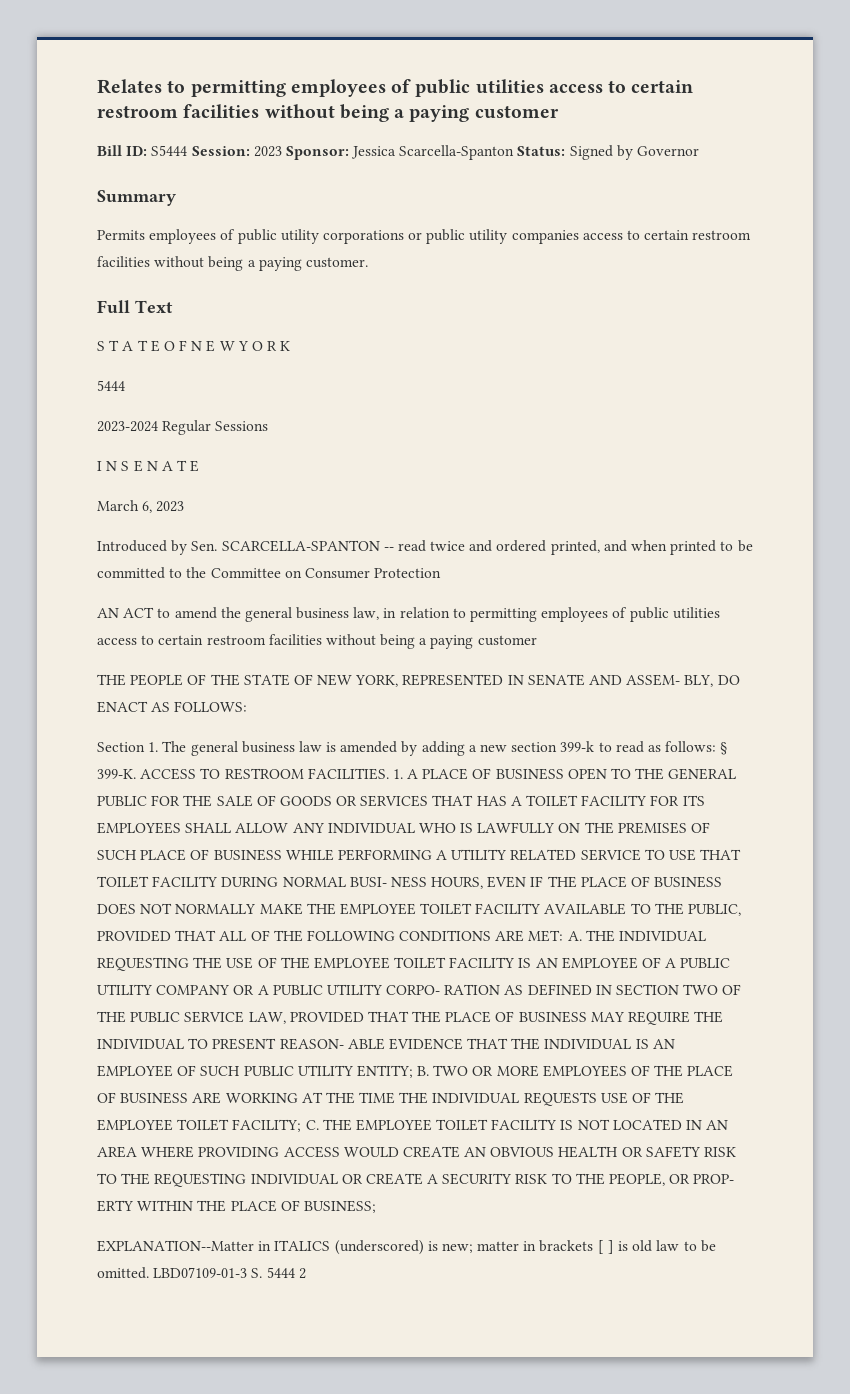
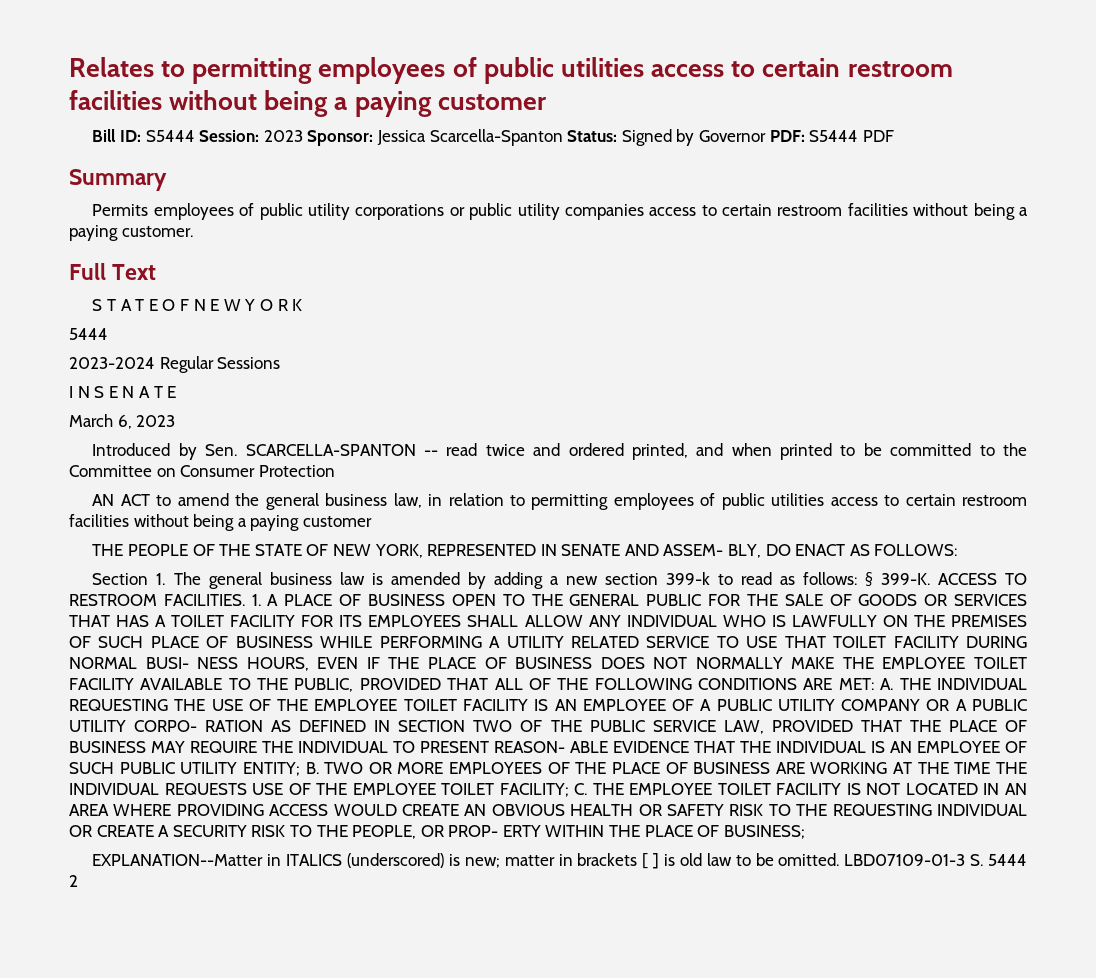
- Bill ID: S5444 Session: 2023 Sponsor: Jessica Scarcella-Spanton Status: Signed by Governor
+ Bill ID: S5444 Session: 2023 Sponsor: Jessica Scarcella-Spanton Status: Signed by Governor PDF: S5444 PDF

